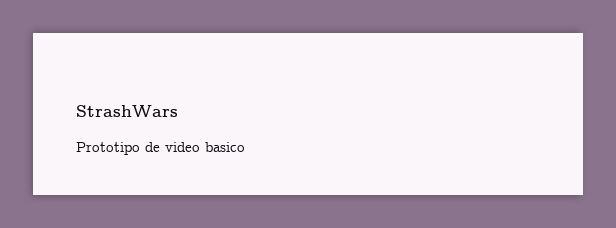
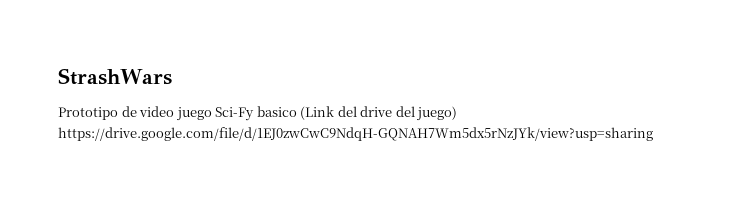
- Prototipo de video basico
+ Prototipo de video juego Sci-Fy basico (Link del drive del juego) https://drive.google.com/file/d/1EJ0zwCwC9NdqH-GQNAH7Wm5dx5rNzJYk/view?usp=sharing

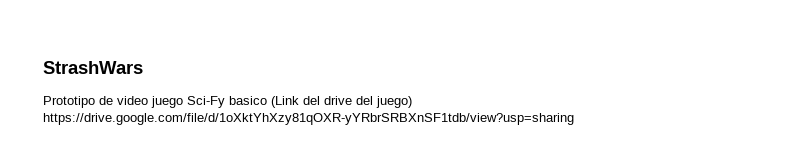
- Prototipo de video juego Sci-Fy basico (Link del drive del juego) https://drive.google.com/file/d/1EJ0zwCwC9NdqH-GQNAH7Wm5dx5rNzJYk/view?usp=sharing
+ Prototipo de video juego Sci-Fy basico (Link del drive del juego) https://drive.google.com/file/d/1oXktYhXzy81qOXR-yYRbrSRBXnSF1tdb/view?usp=sharing

